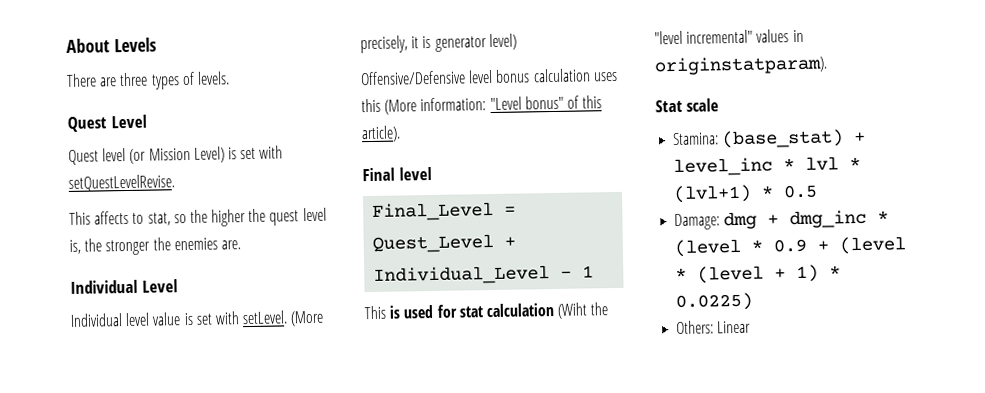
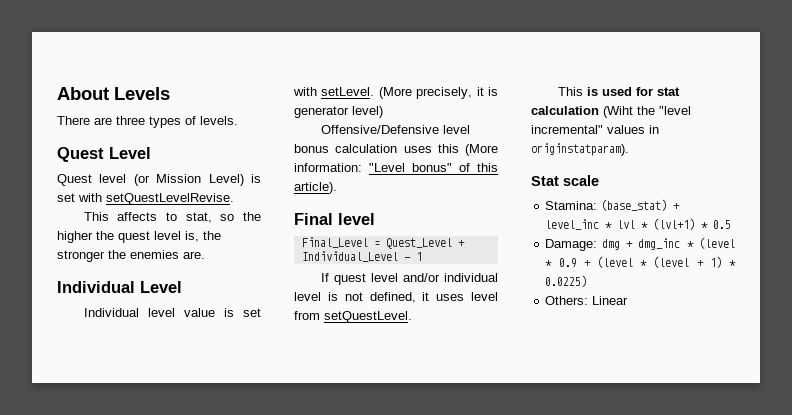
+ If quest level and/or individual level is not defined, it uses level from setQuestLevel.

